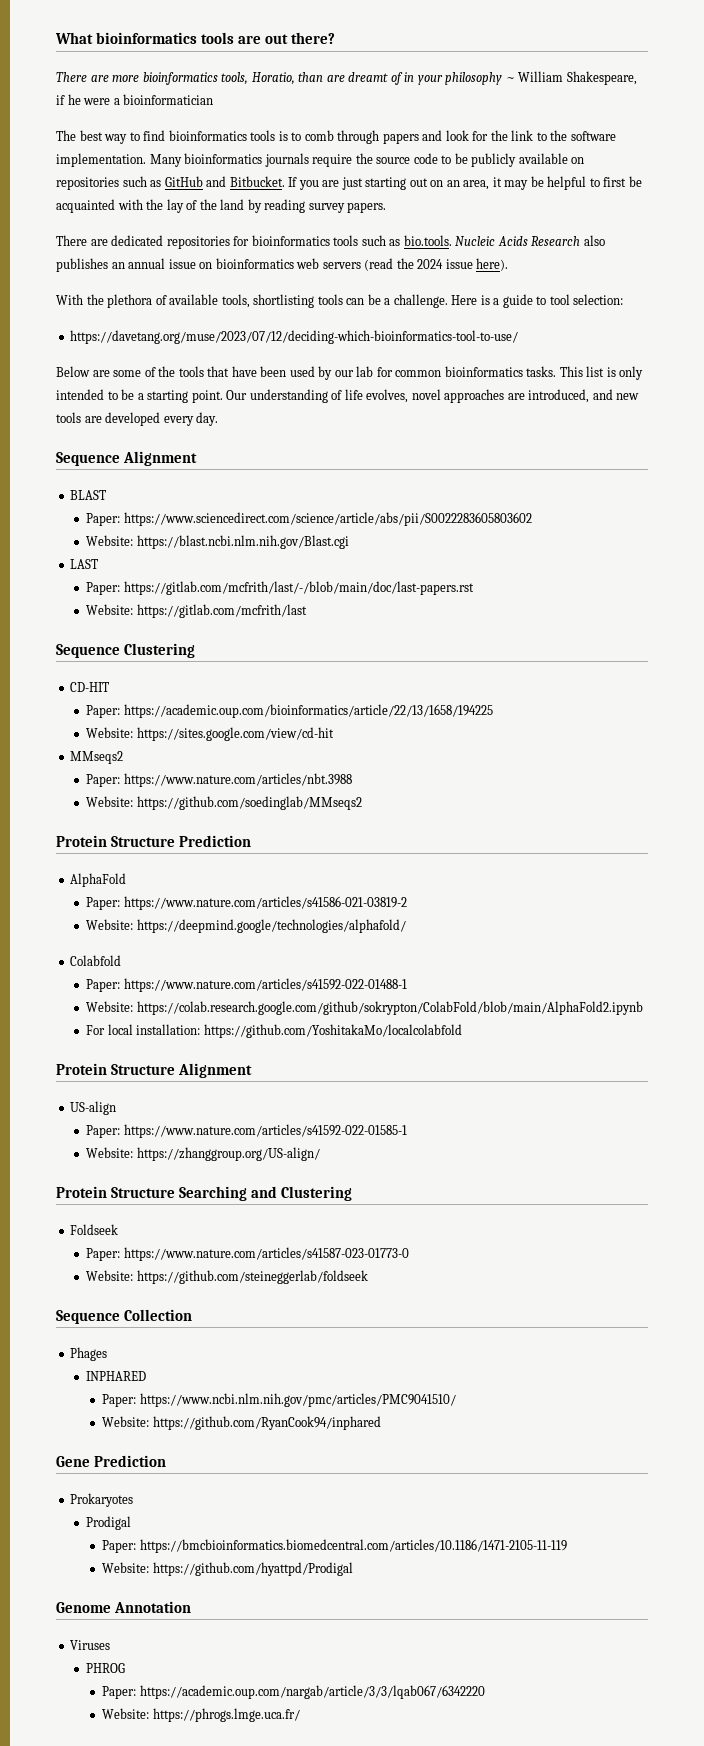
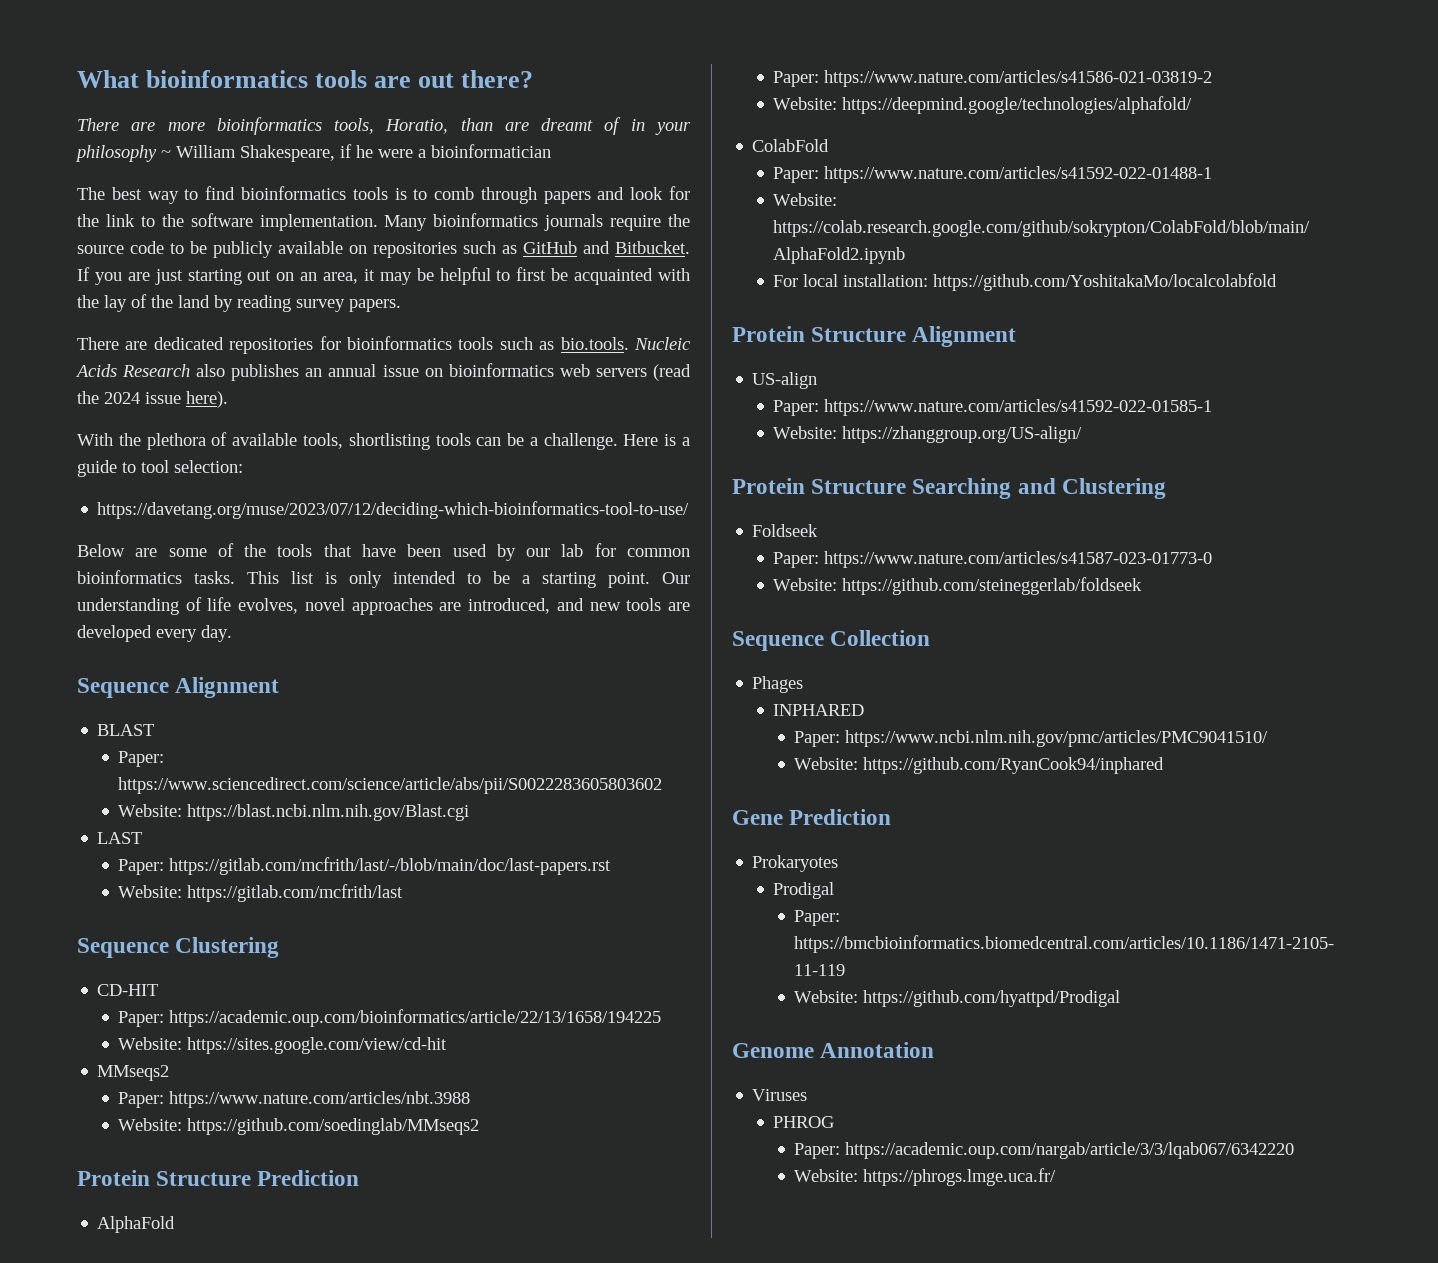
- Colabfold
+ ColabFold

